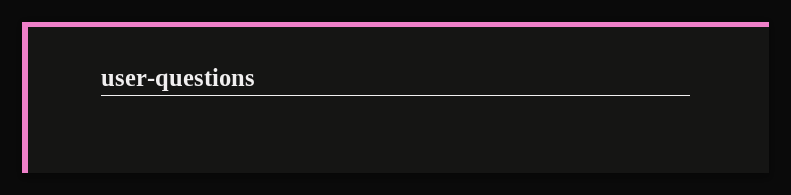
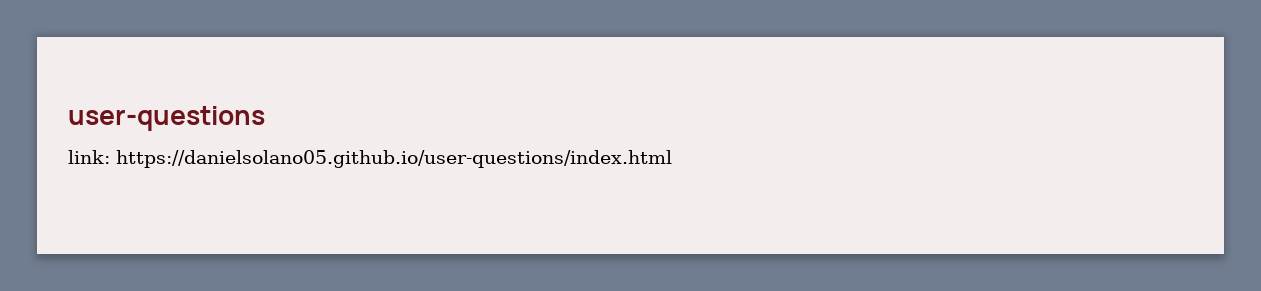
+ link: https://danielsolano05.github.io/user-questions/index.html

